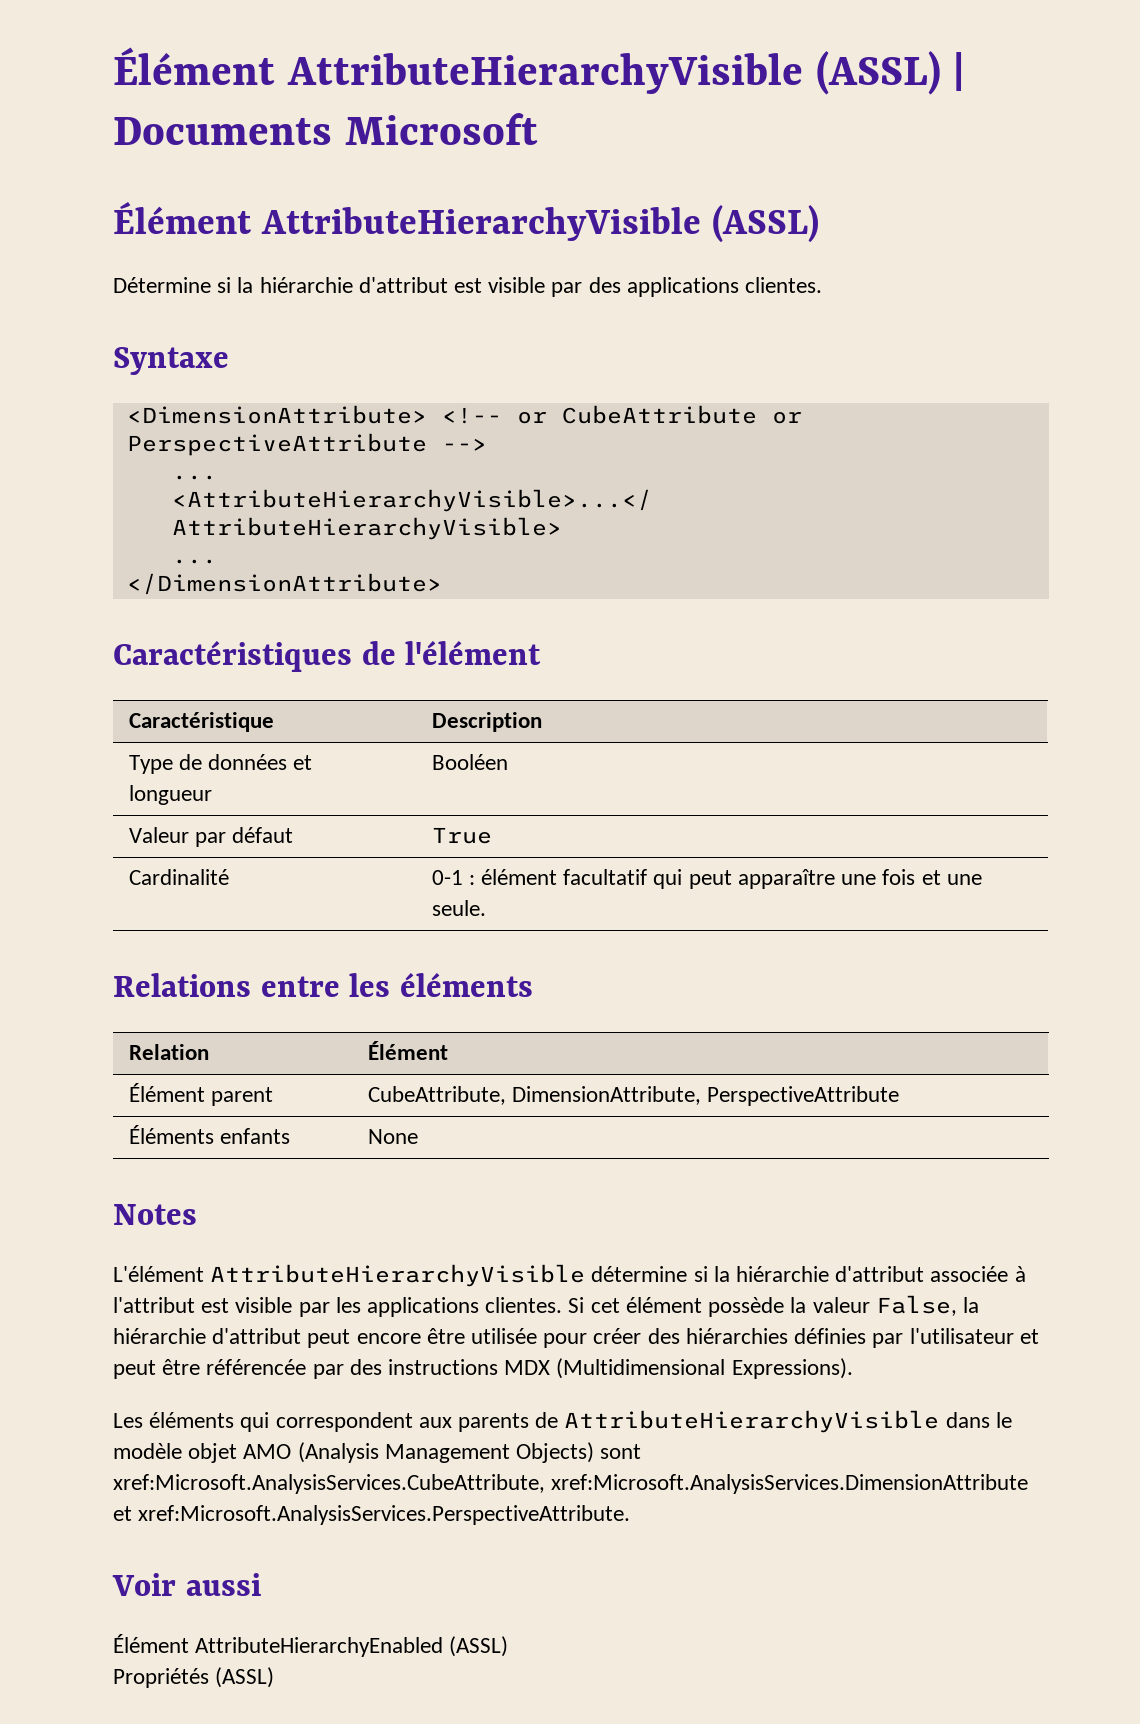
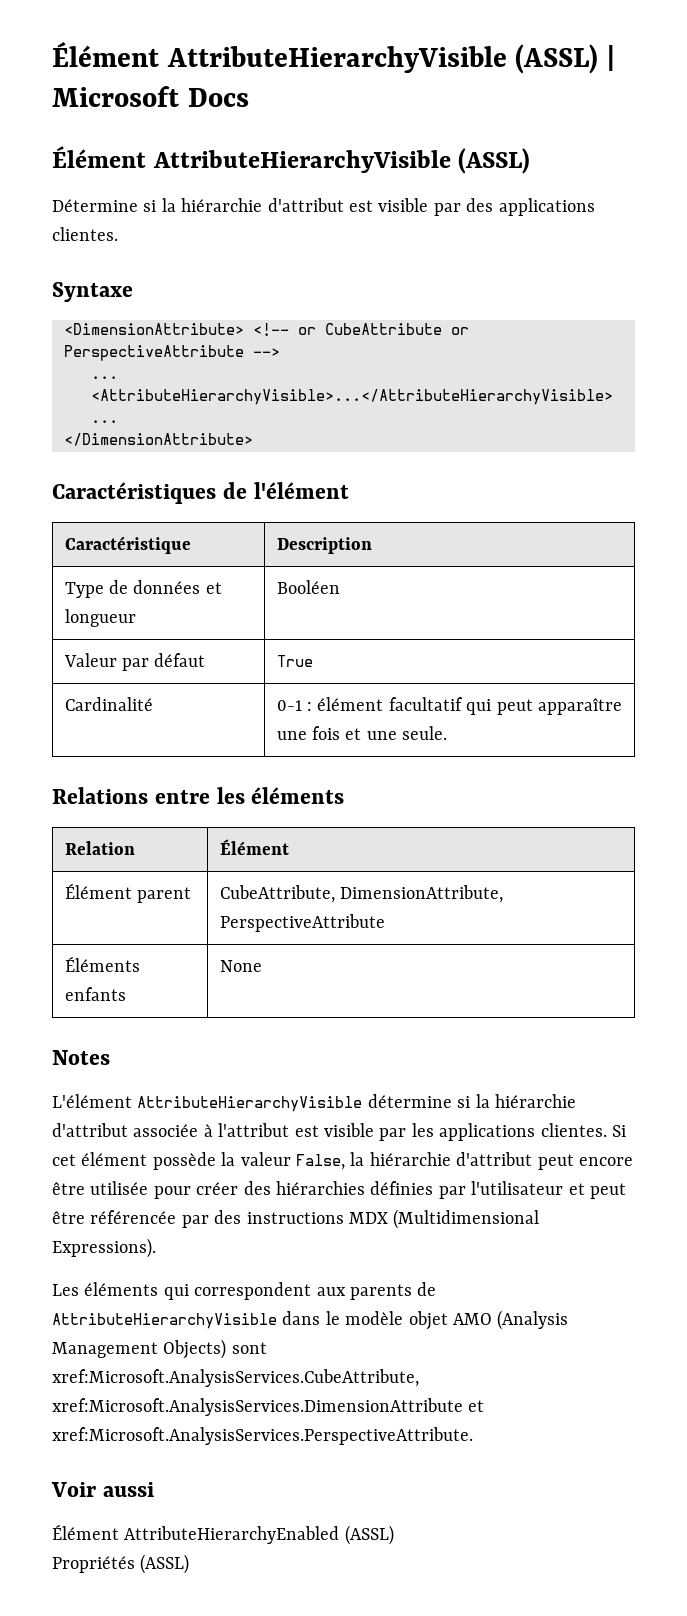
- Élément AttributeHierarchyVisible (ASSL) | Documents Microsoft
+ Élément AttributeHierarchyVisible (ASSL) | Microsoft Docs

